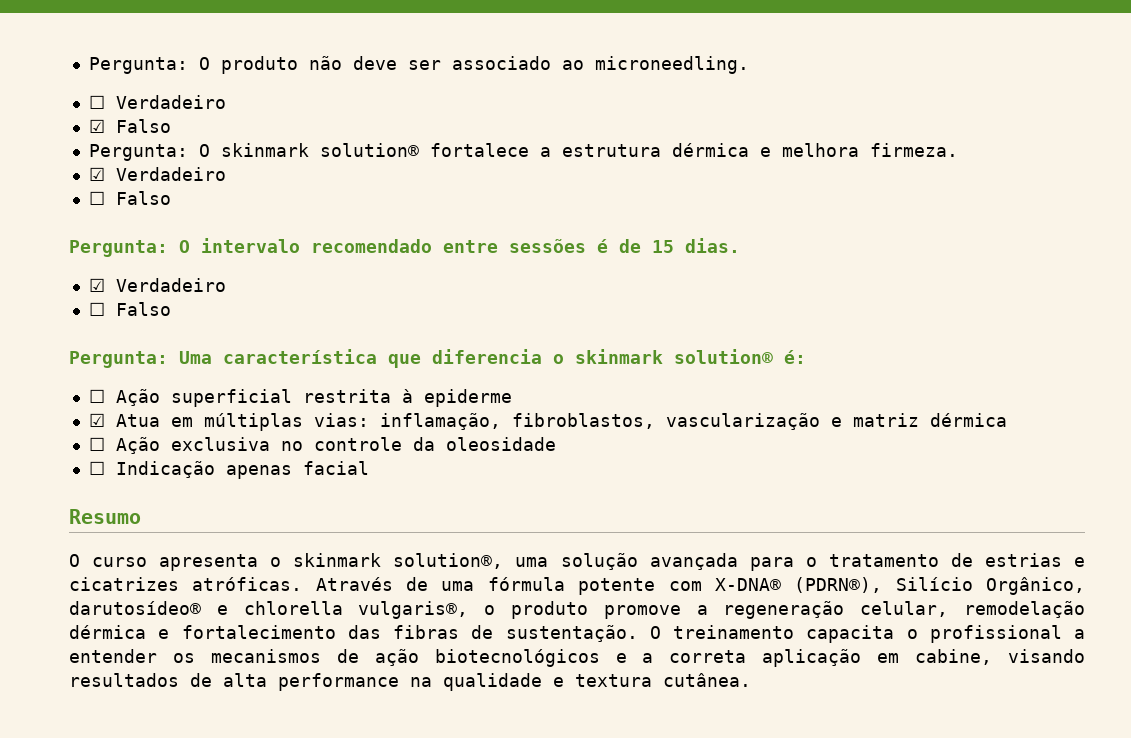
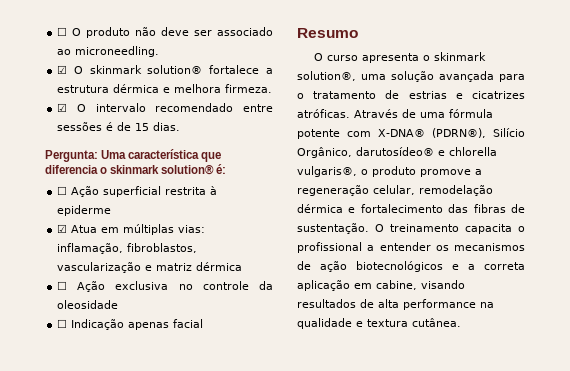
- Pergunta: O produto não deve ser associado ao microneedling.
+ ☐ O produto não deve ser associado ao microneedling.
- ☐ Verdadeiro
- ☑ Falso
- Pergunta: O skinmark solution® fortalece a estrutura dérmica e melhora firmeza.
- ☑ Verdadeiro
- ☐ Falso
- Pergunta: O intervalo recomendado entre sessões é de 15 dias.
- ☑ Verdadeiro
- ☐ Falso
+ ☑ O skinmark solution® fortalece a estrutura dérmica e melhora firmeza.
+ ☑ O intervalo recomendado entre sessões é de 15 dias.

